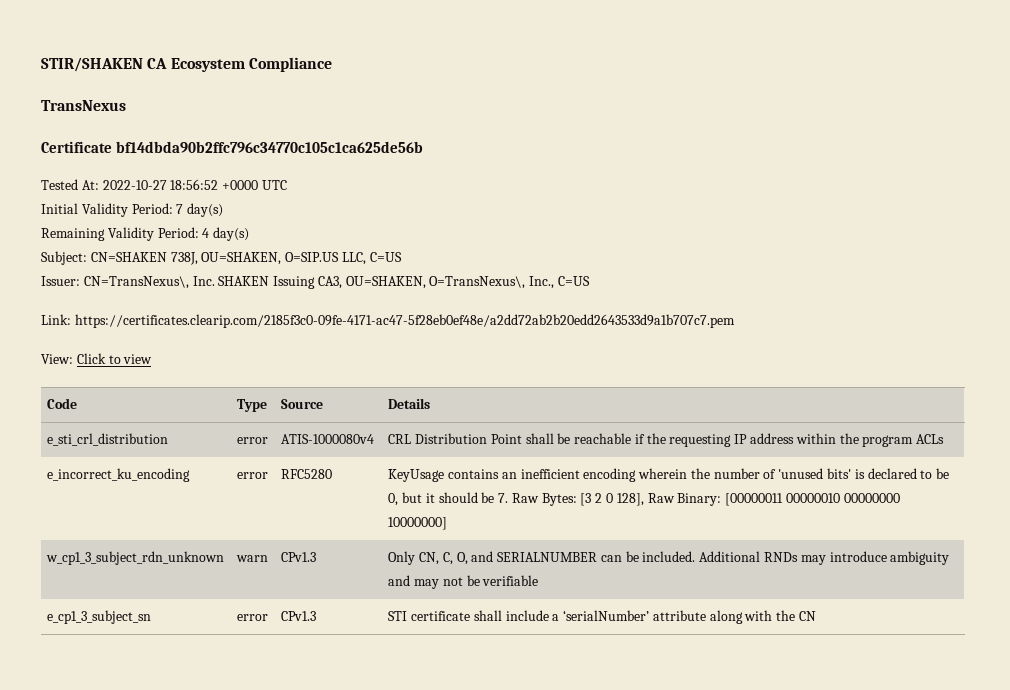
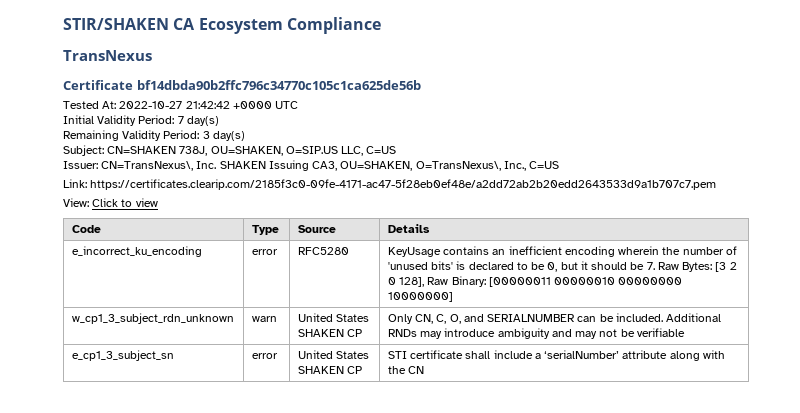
- Tested At: 2022-10-27 18:56:52 +0000 UTC
+ Tested At: 2022-10-27 21:42:42 +0000 UTC
- Remaining Validity Period: 4 day(s)
+ Remaining Validity Period: 3 day(s)
- e_sti_crl_distribution | error | ATIS-1000080v4 | CRL Distribution Point shall be reachable if the requesting IP address within the program ACLs
- w_cp1_3_subject_rdn_unknown | warn | CPv1.3 | Only CN, C, O, and SERIALNUMBER can be included. Additional RNDs may introduce ambiguity and may not be verifiable
+ w_cp1_3_subject_rdn_unknown | warn | United States SHAKEN CP | Only CN, C, O, and SERIALNUMBER can be included. Additional RNDs may introduce ambiguity and may not be verifiable
- e_cp1_3_subject_sn | error | CPv1.3 | STI certificate shall include a ‘serialNumber’ attribute along with the CN
+ e_cp1_3_subject_sn | error | United States SHAKEN CP | STI certificate shall include a ‘serialNumber’ attribute along with the CN

